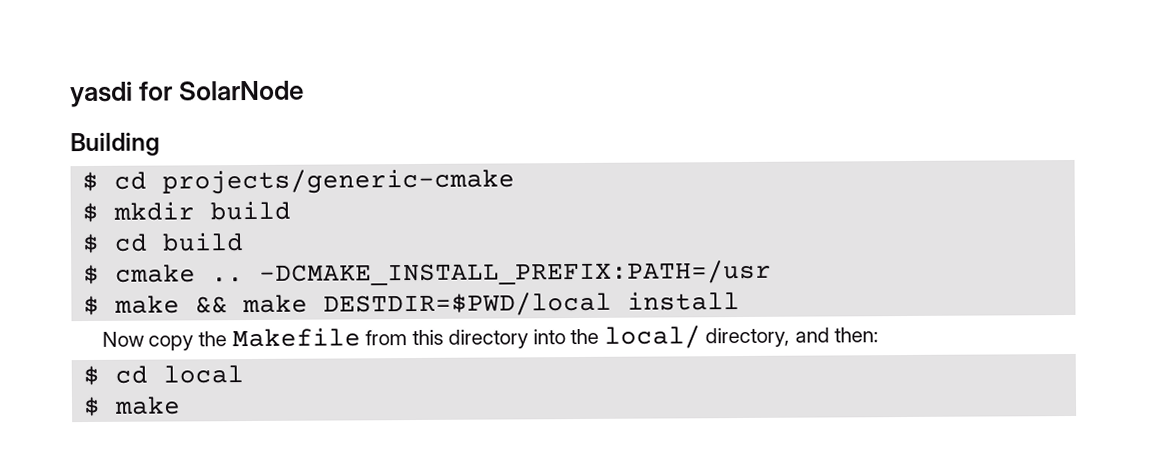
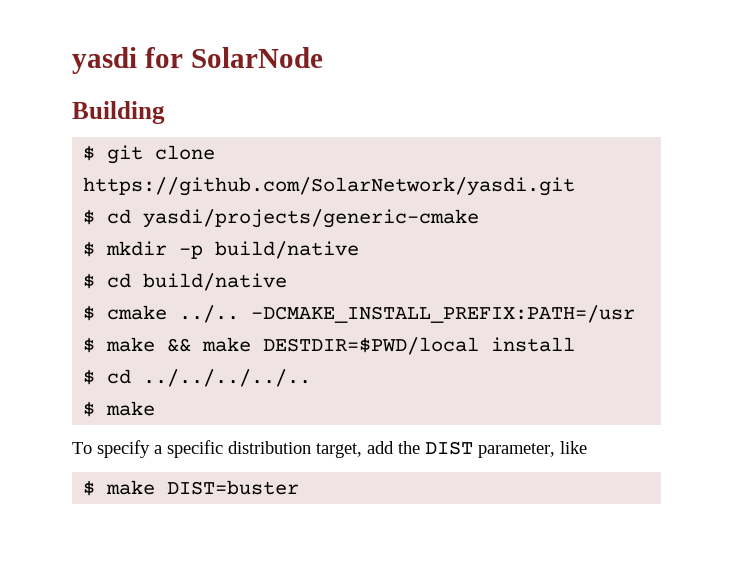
- $ cd projects/generic-cmake
+ $ git clone https://github.com/SolarNetwork/yasdi.git
+ $ cd yasdi/projects/generic-cmake
- $ mkdir build
- $ cd build
+ $ mkdir -p build/native
+ $ cd build/native
- $ cmake ..
+ $ cmake ../..
- Now copy the Makefile from this directory into the local/ directory, and then:
- $ cd local
+ $ cd ../../../../..
  $ make
+ To specify a specific distribution target, add the DIST parameter, like
+ $ make DIST=buster

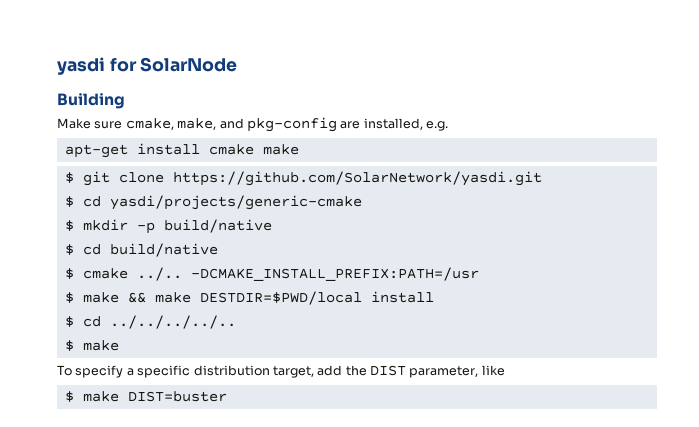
+ Make sure cmake, make, and pkg-config are installed, e.g.
+ apt-get install cmake make

